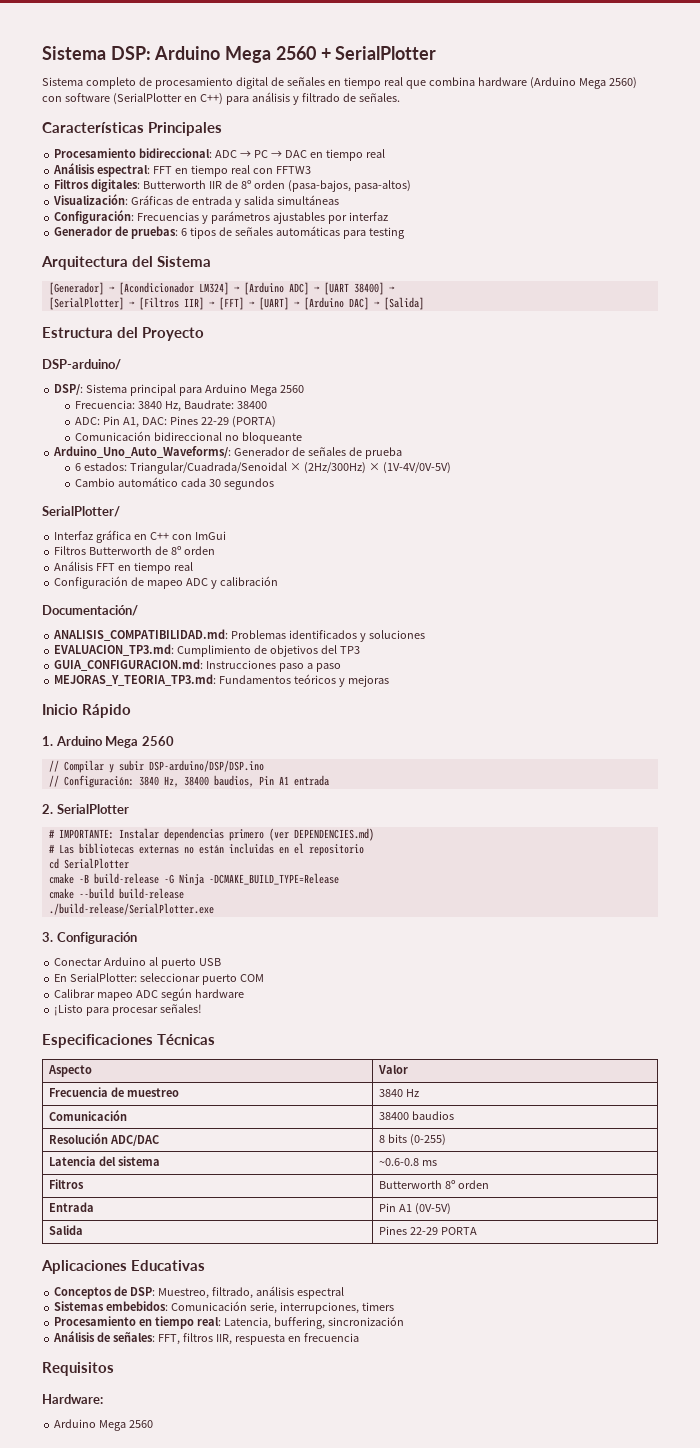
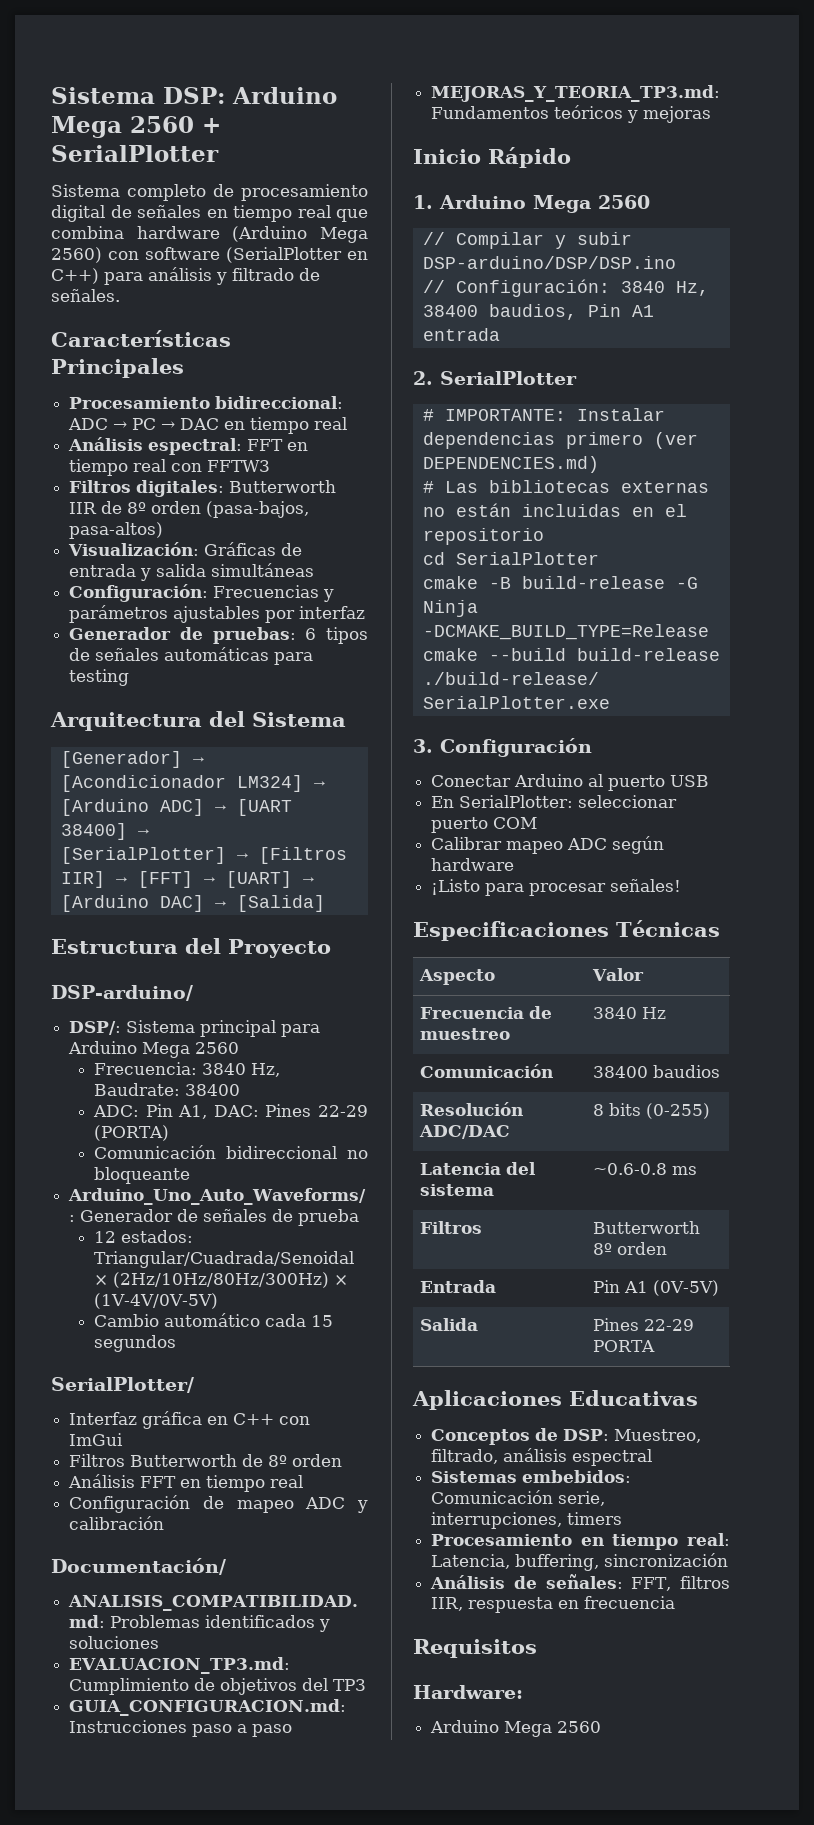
- 6 estados: Triangular/Cuadrada/Senoidal × (2Hz/300Hz) × (1V-4V/0V-5V)
+ 12 estados: Triangular/Cuadrada/Senoidal × (2Hz/10Hz/80Hz/300Hz) × (1V-4V/0V-5V)
- Cambio automático cada 30 segundos
+ Cambio automático cada 15 segundos

